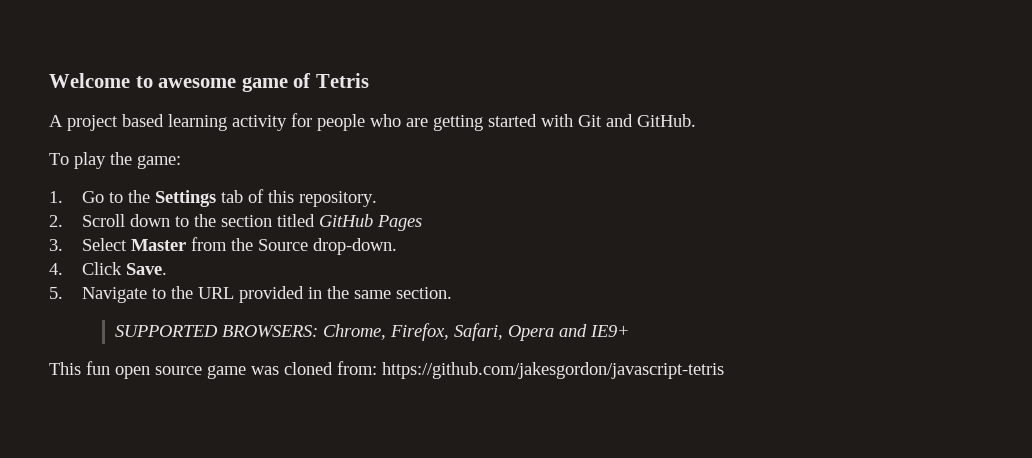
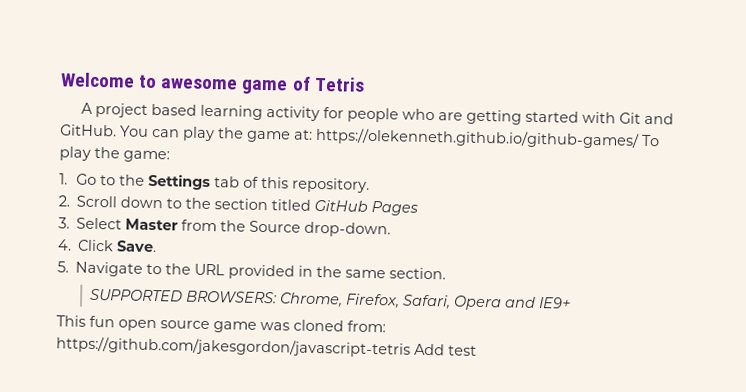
- A project based learning activity for people who are getting started with Git and GitHub.
- To play the game:
+ A project based learning activity for people who are getting started with Git and GitHub. You can play the game at: https://olekenneth.github.io/github-games/ To play the game:
- This fun open source game was cloned from: https://github.com/jakesgordon/javascript-tetris
+ This fun open source game was cloned from: https://github.com/jakesgordon/javascript-tetris Add test

